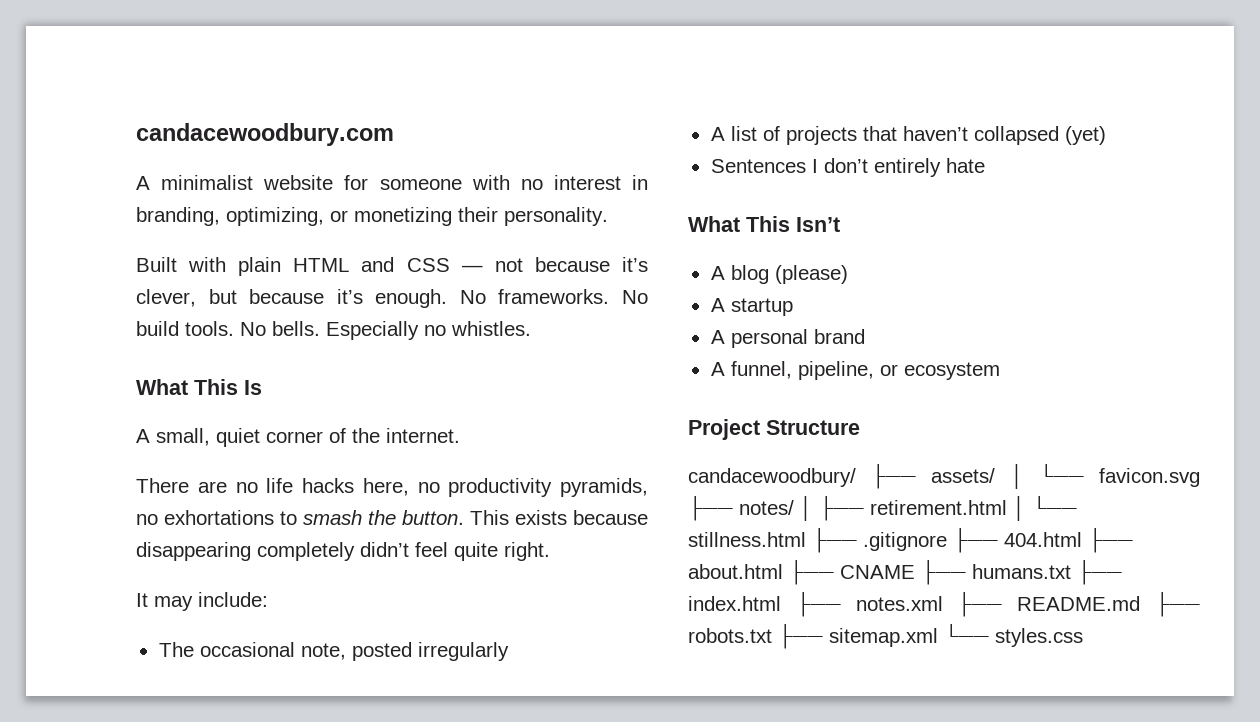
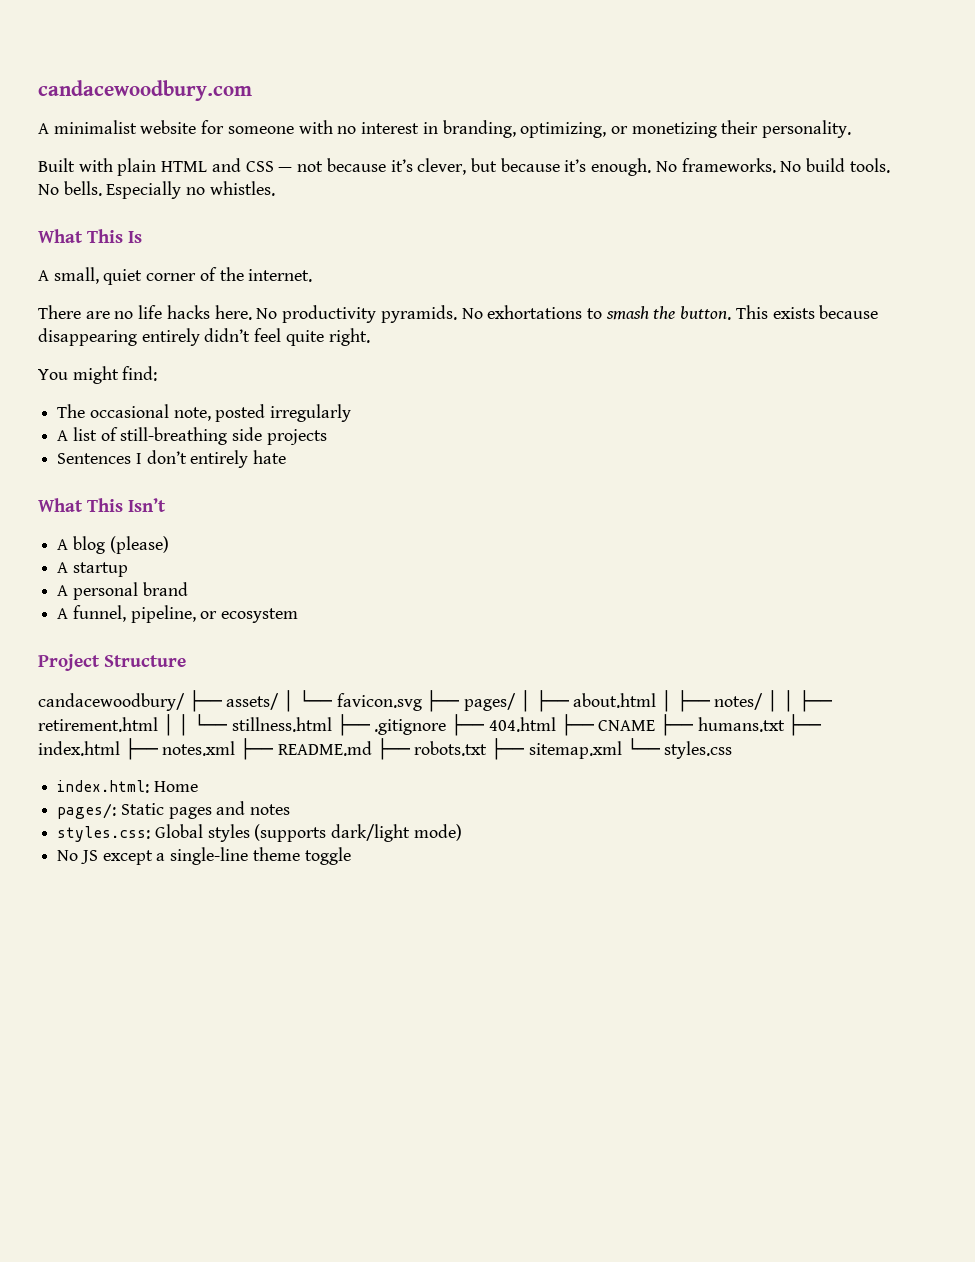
- There are no life hacks here, no productivity pyramids, no exhortations to smash the button.
+ There are no life hacks here. No productivity pyramids. No exhortations to smash the button.
- This exists because disappearing completely didn’t feel quite right.
+ This exists because disappearing entirely didn’t feel quite right.
- It may include:
+ You might find:
- A list of projects that haven’t collapsed (yet)
+ A list of still-breathing side projects
- candacewoodbury/ ├── assets/ │ └── favicon.svg ├── notes/ │ ├── retirement.html │ └── stillness.html ├── .gitignore ├── 404.html ├── about.html ├── CNAME ├── humans.txt ├── index.html ├── notes.xml ├── README.md ├── robots.txt ├── sitemap.xml └── styles.css
+ candacewoodbury/ ├── assets/ │ └── favicon.svg ├── pages/ │ ├── about.html │ ├── notes/ │ │ ├── retirement.html │ │ └── stillness.html ├── .gitignore ├── 404.html ├── CNAME ├── humans.txt ├── index.html ├── notes.xml ├── README.md ├── robots.txt ├── sitemap.xml └── styles.css
+ index.html: Home
+ pages/: Static pages and notes
+ styles.css: Global styles (supports dark/light mode)
+ No JS except a single-line theme toggle

